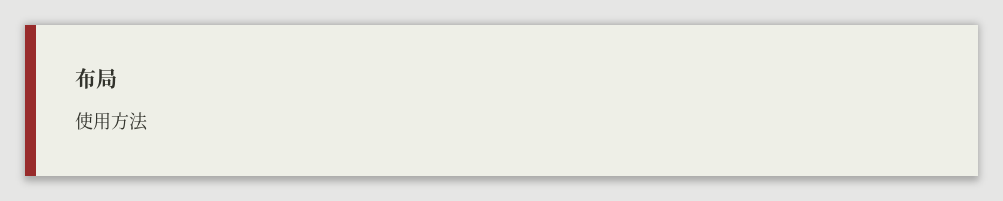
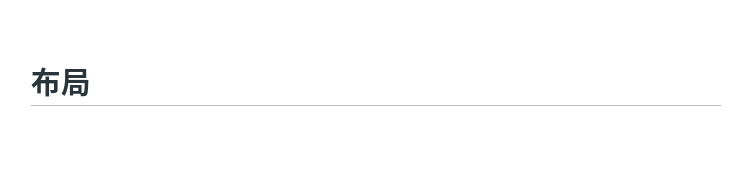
- 使用方法

